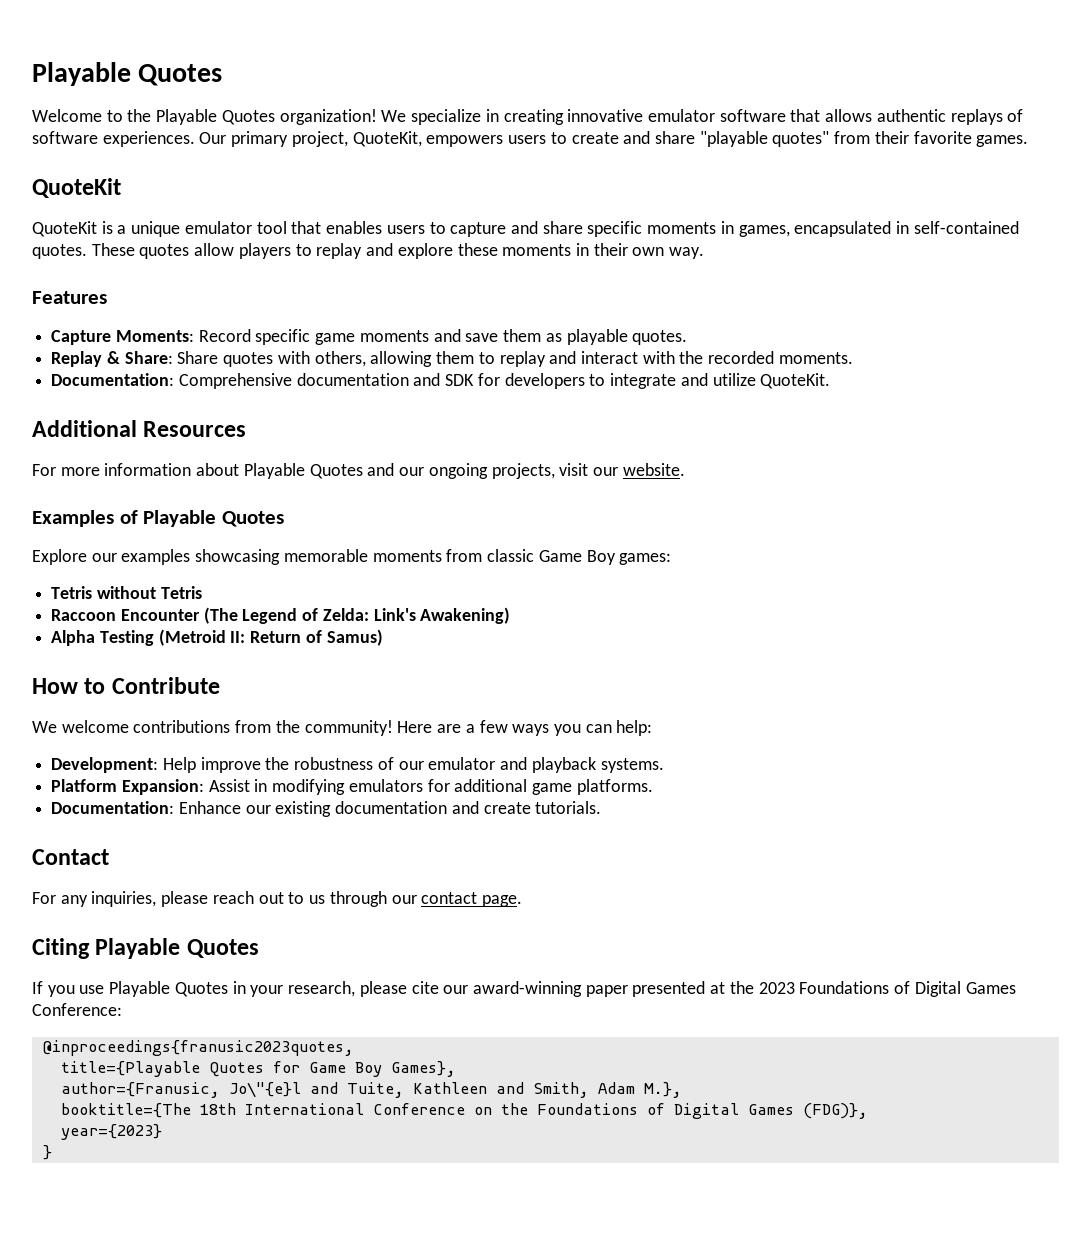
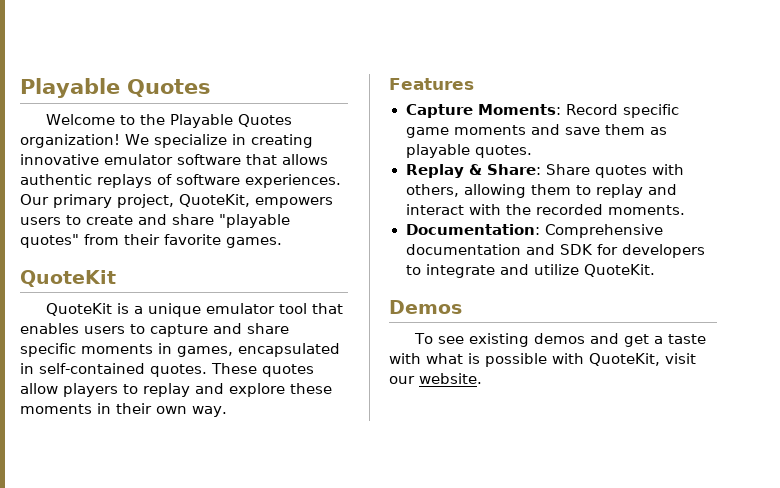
- Additional Resources
- For more information about Playable Quotes and our ongoing projects, visit our website.
- Examples of Playable Quotes
- Explore our examples showcasing memorable moments from classic Game Boy games:
- Tetris without Tetris
- Raccoon Encounter (The Legend of Zelda: Link's Awakening)
- Alpha Testing (Metroid II: Return of Samus)
- How to Contribute
- We welcome contributions from the community! Here are a few ways you can help:
- Development: Help improve the robustness of our emulator and playback systems.
- Platform Expansion: Assist in modifying emulators for additional game platforms.
- Documentation: Enhance our existing documentation and create tutorials.
- Contact
- For any inquiries, please reach out to us through our contact page.
- Citing Playable Quotes
- If you use Playable Quotes in your research, please cite our award-winning paper presented at the 2023 Foundations of Digital Games Conference:
- @inproceedings{franusic2023quotes,
- title={Playable Quotes for Game Boy Games},
- author={Franusic, Jo\"{e}l and Tuite, Kathleen and Smith, Adam M.},
- booktitle={The 18th International Conference on the Foundations of Digital Games (FDG)},
- year={2023}
- }
+ Demos
+ To see existing demos and get a taste with what is possible with QuoteKit, visit our website.

